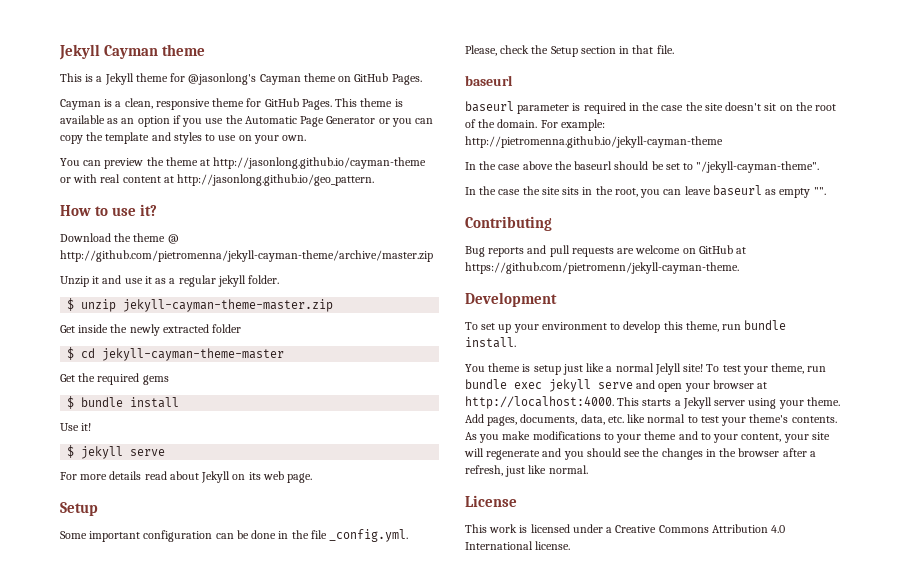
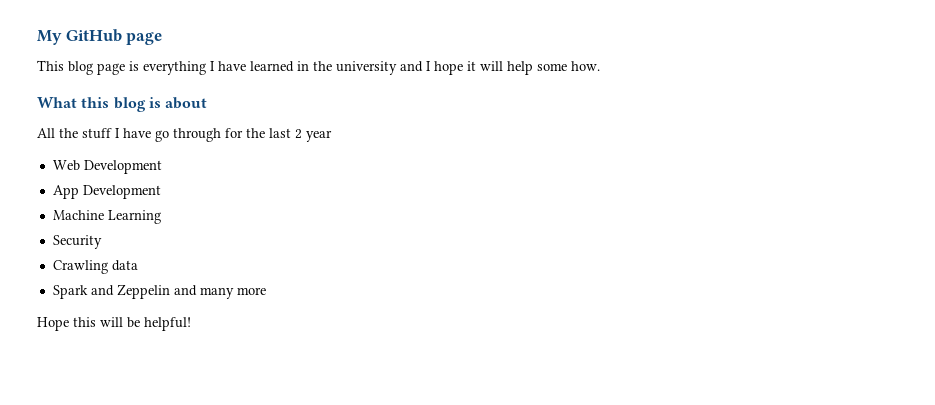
- Jekyll Cayman theme
- This is a Jekyll theme for @jasonlong's Cayman theme on GitHub Pages.
- Cayman is a clean, responsive theme for GitHub Pages. This theme is available as an option if you use the Automatic Page Generator or you can copy the template and styles to use on your own.
- You can preview the theme at http://jasonlong.github.io/cayman-theme or with real content at http://jasonlong.github.io/geo_pattern.
- How to use it?
- Download the theme @ http://github.com/pietromenna/jekyll-cayman-theme/archive/master.zip
- Unzip it and use it as a regular jekyll folder.
- $ unzip jekyll-cayman-theme-master.zip
- Get inside the newly extracted folder
- $ cd jekyll-cayman-theme-master
- Get the required gems
- $ bundle install
- Use it!
- $ jekyll serve
- For more details read about Jekyll on its web page.
- Setup
- Some important configuration can be done in the file _config.yml. Please, check the Setup section in that file.
- baseurl
- baseurl parameter is required in the case the site doesn't sit on the root of the domain. For example: http://pietromenna.github.io/jekyll-cayman-theme
- In the case above the baseurl should be set to "/jekyll-cayman-theme".
- In the case the site sits in the root, you can leave baseurl as empty "".
- Contributing
- Bug reports and pull requests are welcome on GitHub at https://github.com/pietromenn/jekyll-cayman-theme.
- Development
- To set up your environment to develop this theme, run bundle install.
- You theme is setup just like a normal Jelyll site! To test your theme, run bundle exec jekyll serve and open your browser at http://localhost:4000. This starts a Jekyll server using your theme. Add pages, documents, data, etc. like normal to test your theme's contents. As you make modifications to your theme and to your content, your site will regenerate and you should see the changes in the browser after a refresh, just like normal.
- License
- This work is licensed under a Creative Commons Attribution 4.0 International license.
+ My GitHub page
+ This blog page is everything I have learned in the university and I hope it will help some how.
+ What this blog is about
+ All the stuff I have go through for the last 2 year
+ Web Development
+ App Development
+ Machine Learning
+ Security
+ Crawling data
+ Spark and Zeppelin and many more
+ Hope this will be helpful!

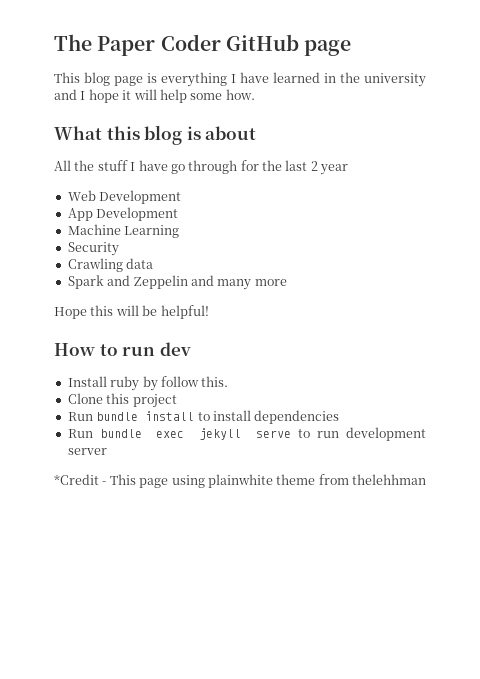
- My GitHub page
+ The Paper Coder GitHub page
+ How to run dev
+ Install ruby by follow this.
+ Clone this project
+ Run bundle install to install dependencies
+ Run bundle exec jekyll serve to run development server
+ *Credit - This page using plainwhite theme from thelehhman

